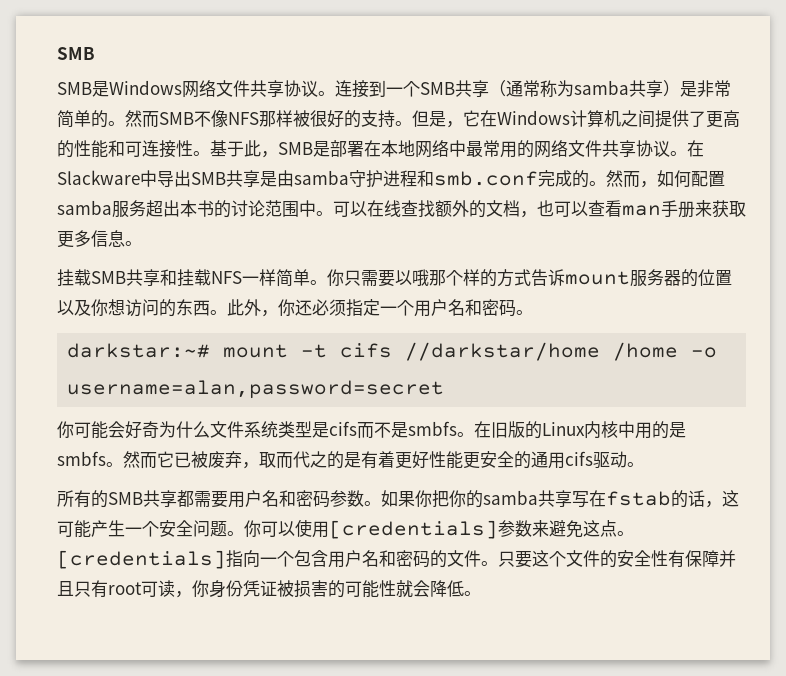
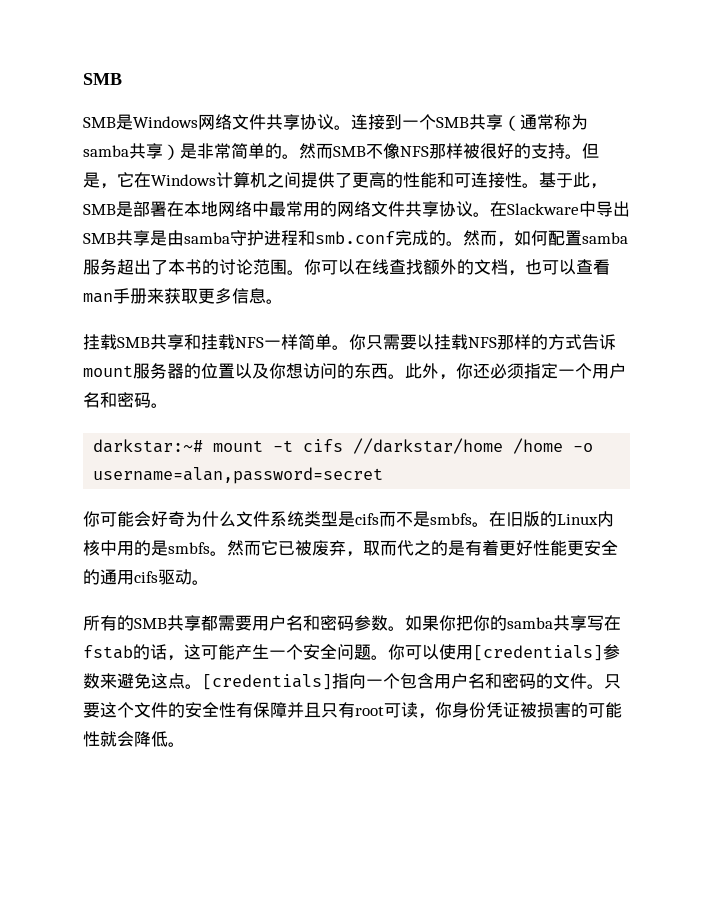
- 然而，如何配置samba服务超出本书的讨论范围中。可以在线查找额外的文档，也可以查看man手册来获取更多信息。
+ 然而，如何配置samba服务超出了本书的讨论范围。你可以在线查找额外的文档，也可以查看man手册来获取更多信息。
- 你只需要以哦那个样的方式告诉mount服务器的位置以及你想访问的东西。
+ 你只需要以挂载NFS那样的方式告诉mount服务器的位置以及你想访问的东西。

